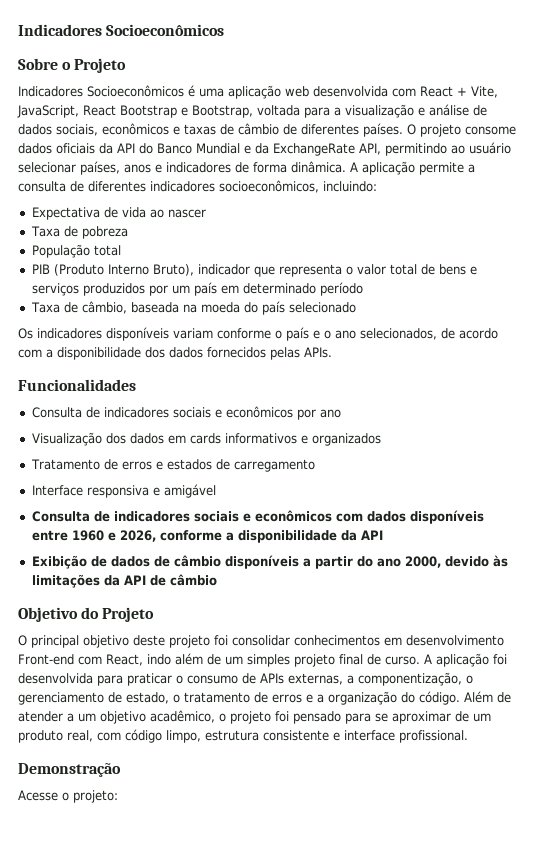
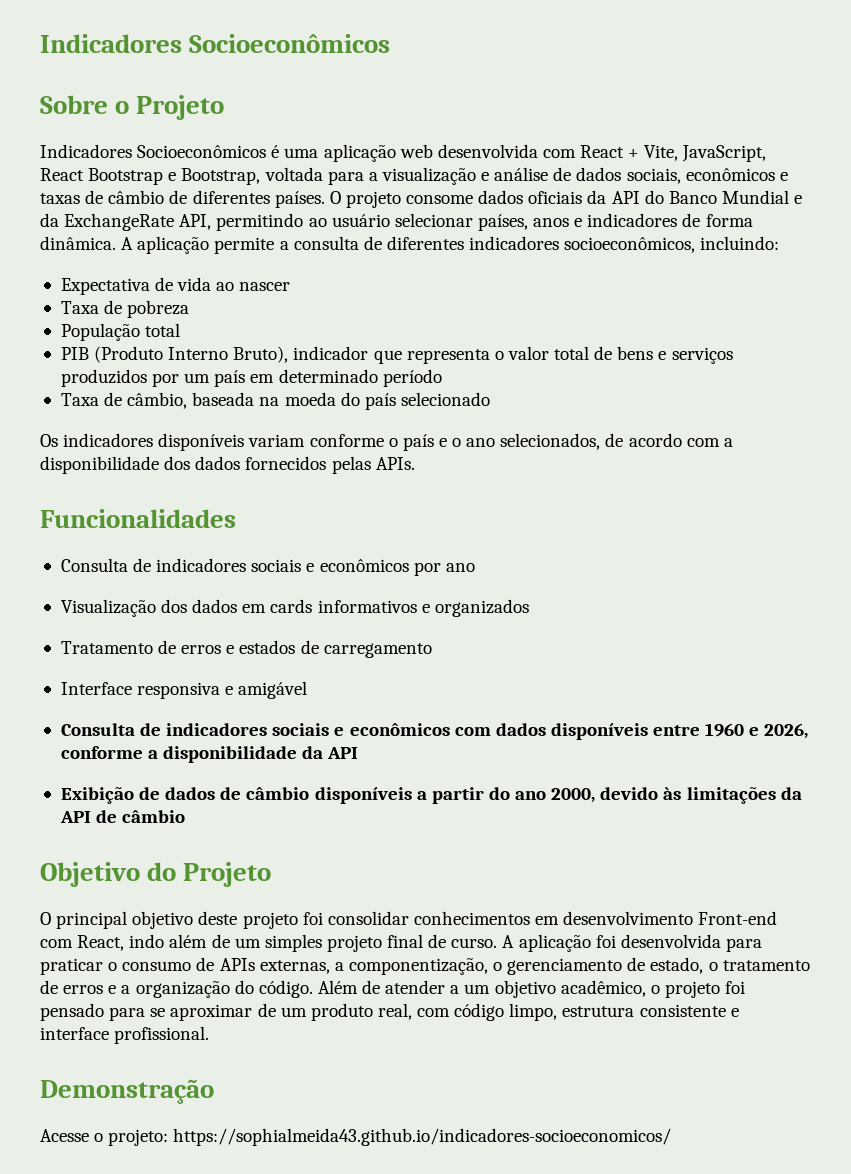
- Acesse o projeto:
+ Acesse o projeto: https://sophialmeida43.github.io/indicadores-socioeconomicos/

